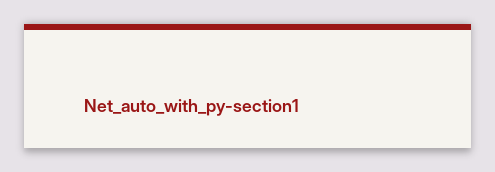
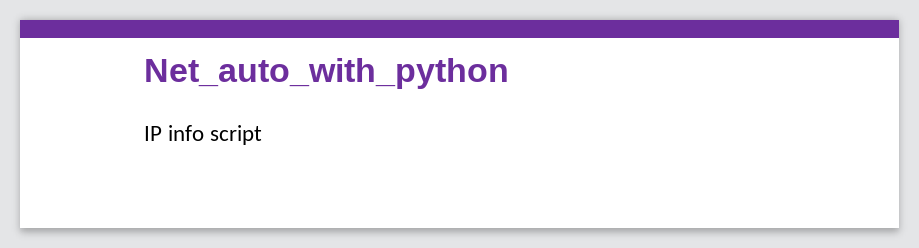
- Net_auto_with_py-section1
+ Net_auto_with_python
+ IP info script

